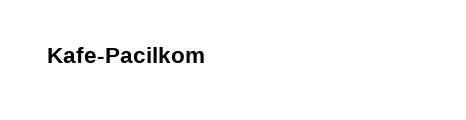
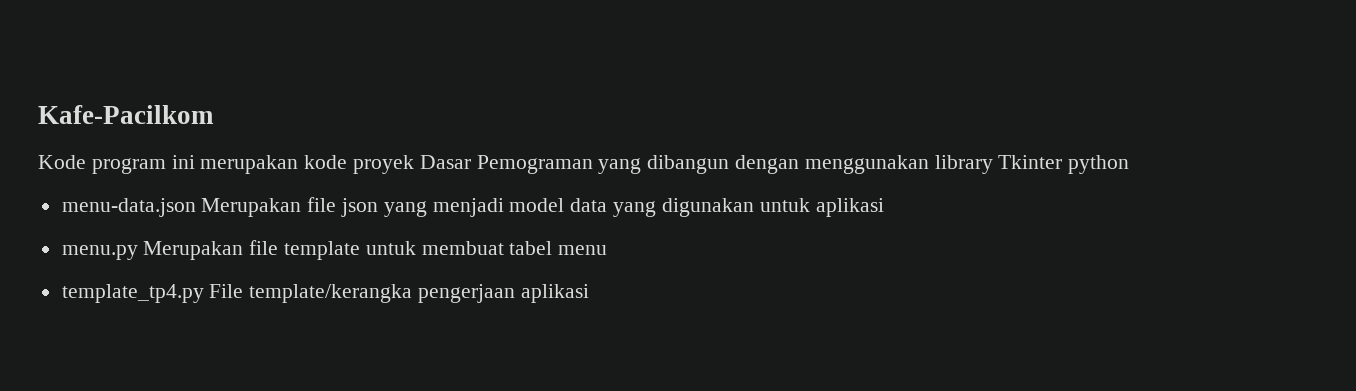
+ Kode program ini merupakan kode proyek Dasar Pemograman yang dibangun dengan menggunakan library Tkinter python
+ menu-data.json Merupakan file json yang menjadi model data yang digunakan untuk aplikasi
+ menu.py Merupakan file template untuk membuat tabel menu
+ template_tp4.py File template/kerangka pengerjaan aplikasi

